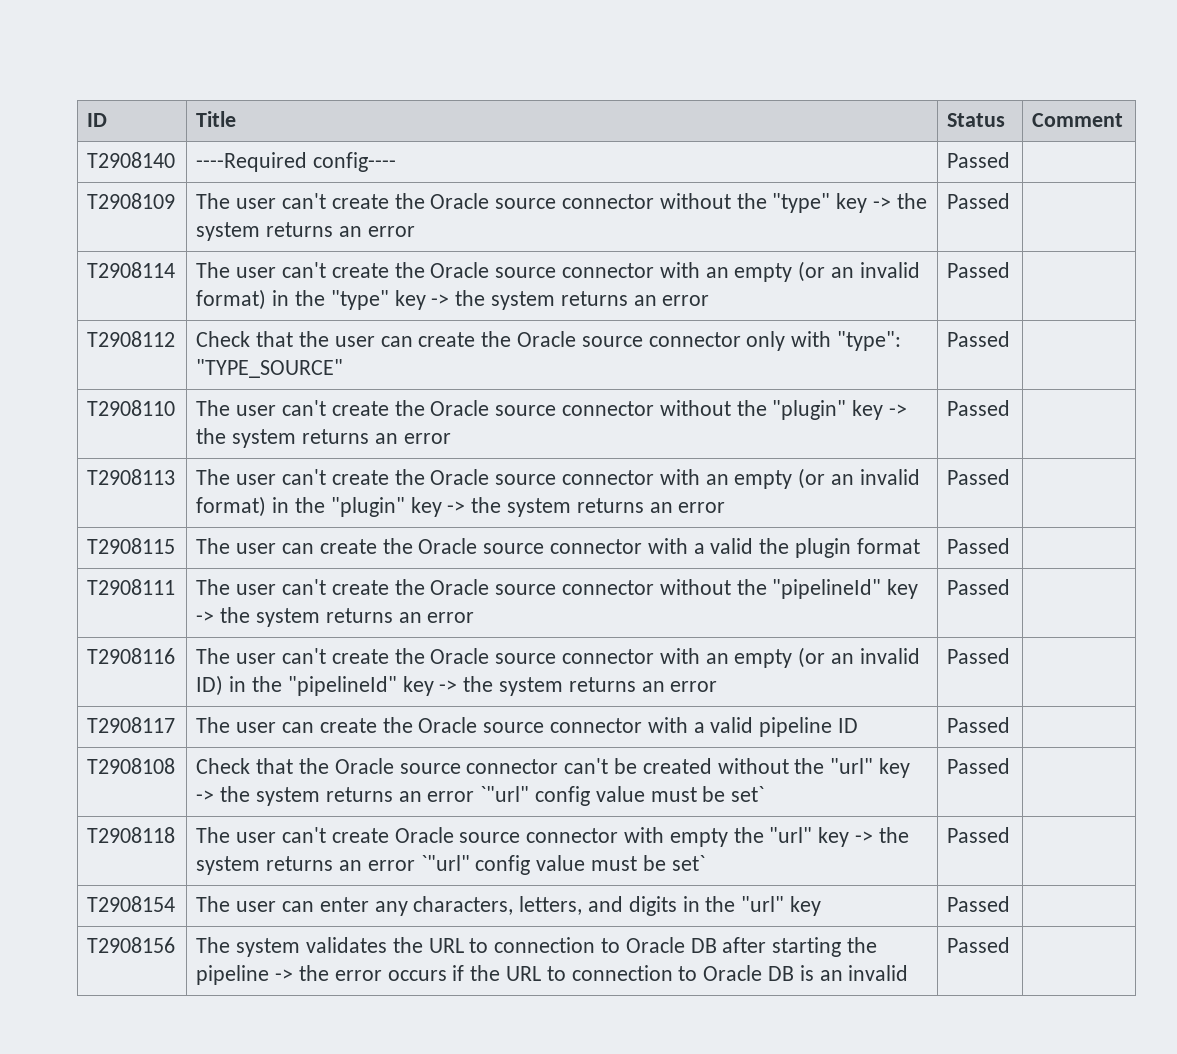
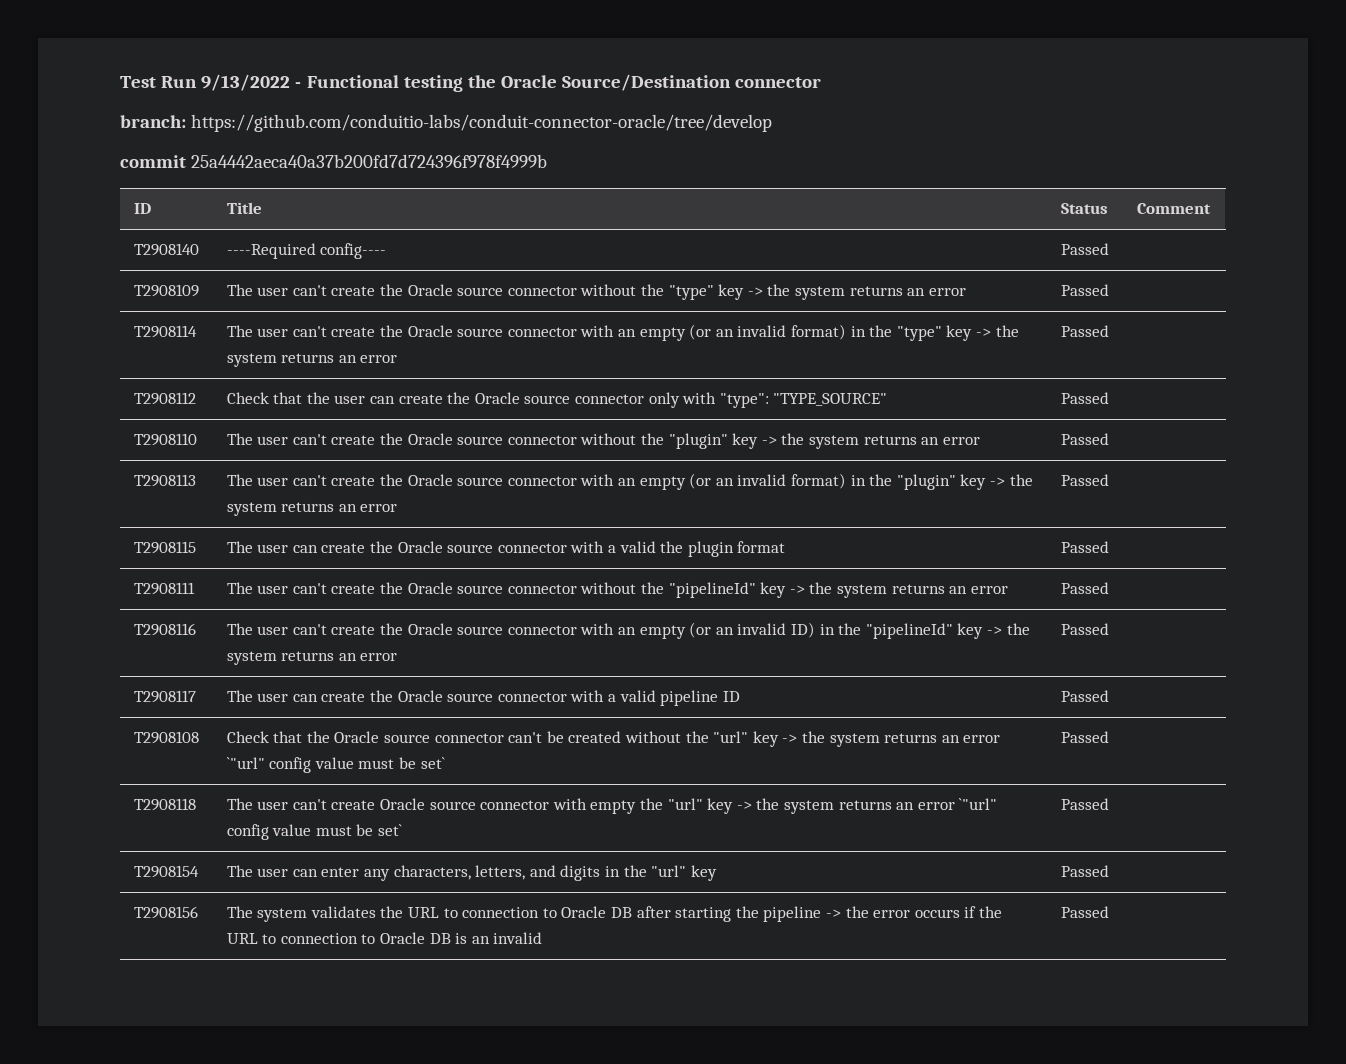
+ Test Run 9/13/2022 - Functional testing the Oracle Source/Destination connector
+ branch: https://github.com/conduitio-labs/conduit-connector-oracle/tree/develop
+ commit 25a4442aeca40a37b200fd7d724396f978f4999b

